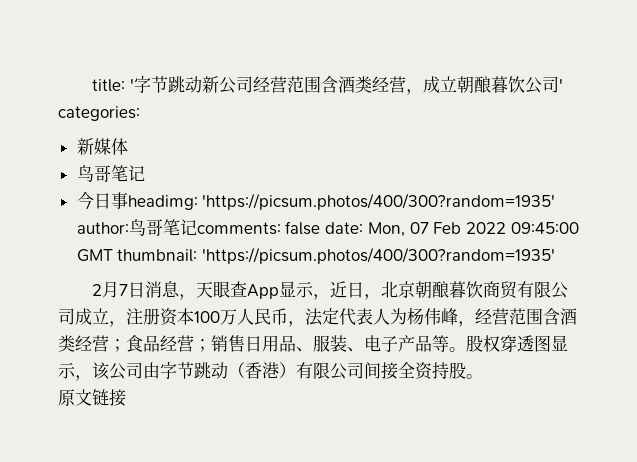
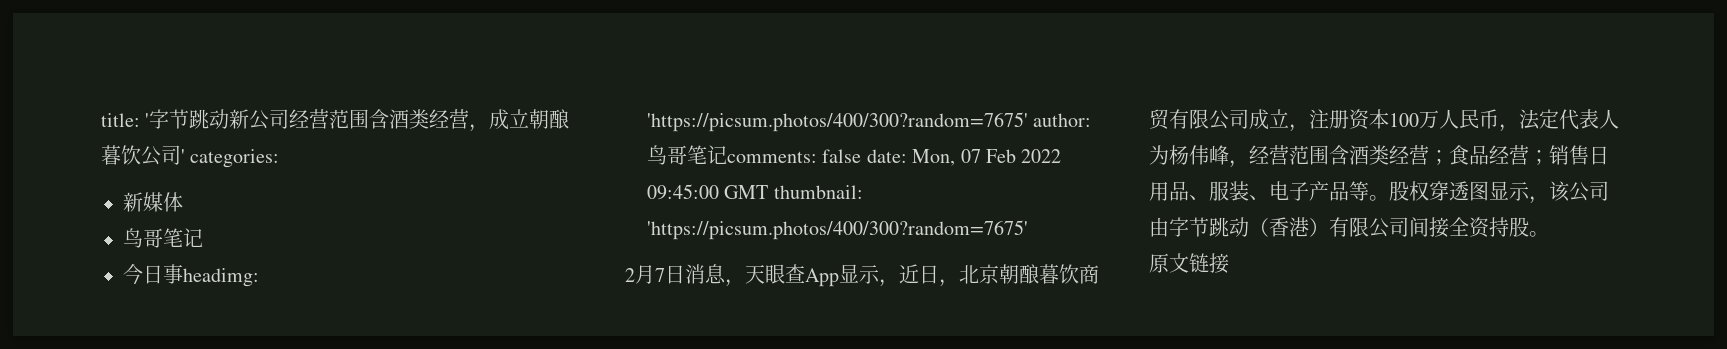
- 今日事headimg: 'https://picsum.photos/400/300?random=1935' author:鸟哥笔记comments: false date: Mon, 07 Feb 2022 09:45:00 GMT thumbnail: 'https://picsum.photos/400/300?random=1935'
+ 今日事headimg: 'https://picsum.photos/400/300?random=7675' author:鸟哥笔记comments: false date: Mon, 07 Feb 2022 09:45:00 GMT thumbnail: 'https://picsum.photos/400/300?random=7675'

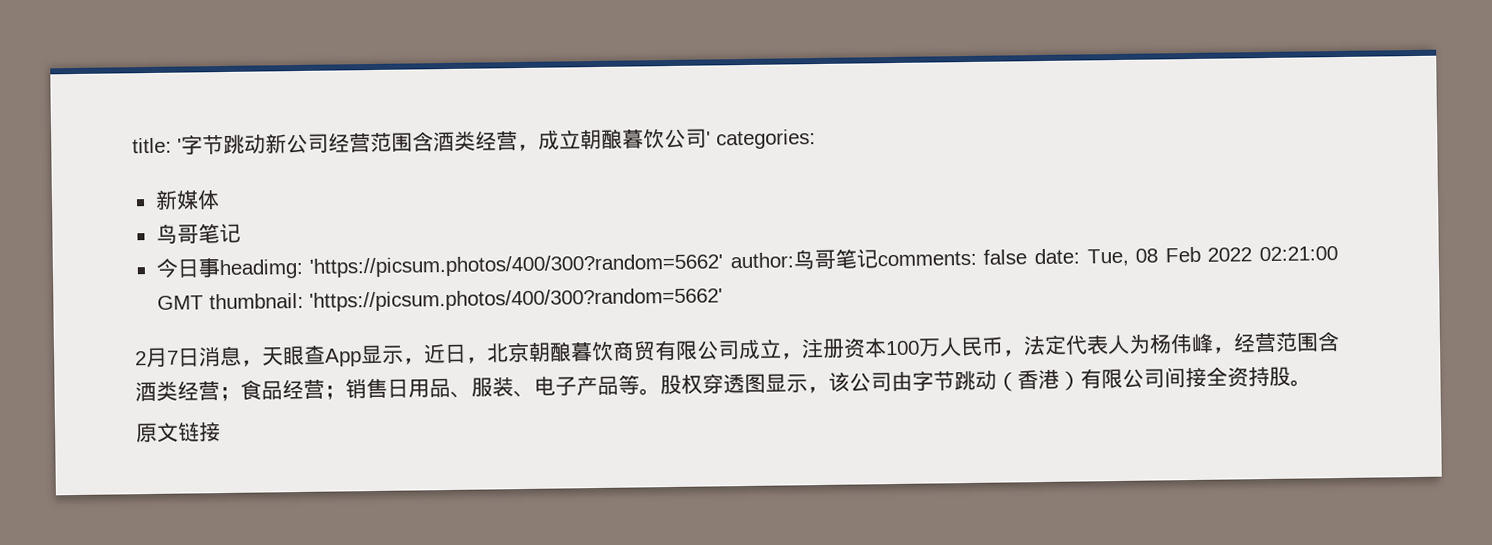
- 今日事headimg: 'https://picsum.photos/400/300?random=7675' author:鸟哥笔记comments: false date: Mon, 07 Feb 2022 09:45:00 GMT thumbnail: 'https://picsum.photos/400/300?random=7675'
+ 今日事headimg: 'https://picsum.photos/400/300?random=5662' author:鸟哥笔记comments: false date: Tue, 08 Feb 2022 02:21:00 GMT thumbnail: 'https://picsum.photos/400/300?random=5662'

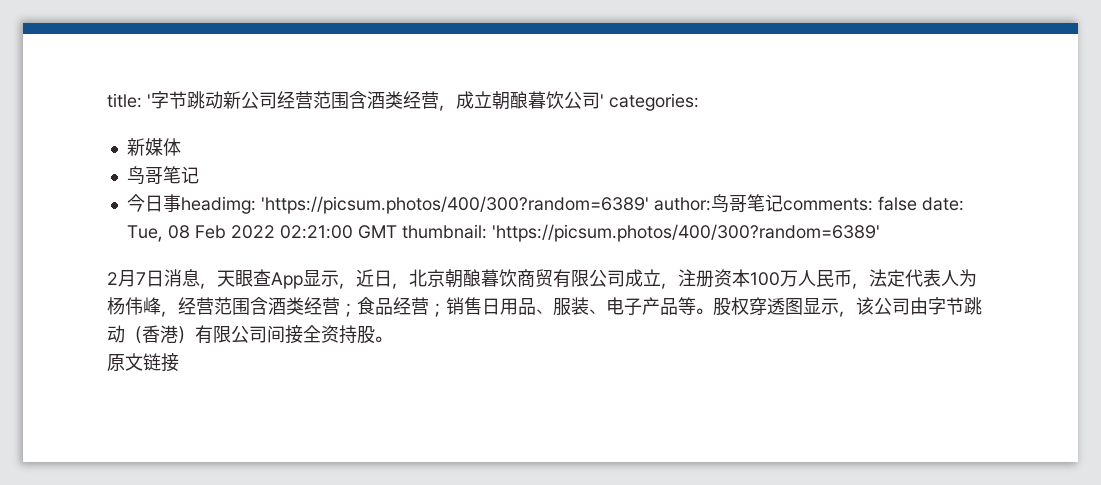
- 今日事headimg: 'https://picsum.photos/400/300?random=5662' author:鸟哥笔记comments: false date: Tue, 08 Feb 2022 02:21:00 GMT thumbnail: 'https://picsum.photos/400/300?random=5662'
+ 今日事headimg: 'https://picsum.photos/400/300?random=6389' author:鸟哥笔记comments: false date: Tue, 08 Feb 2022 02:21:00 GMT thumbnail: 'https://picsum.photos/400/300?random=6389'

